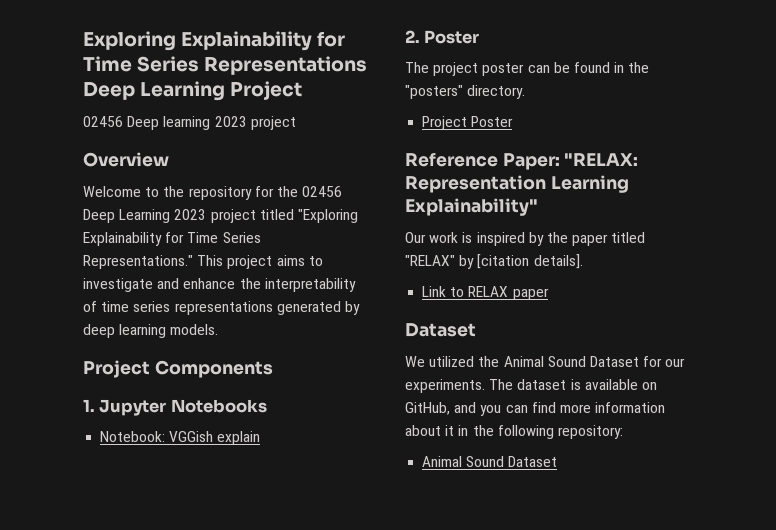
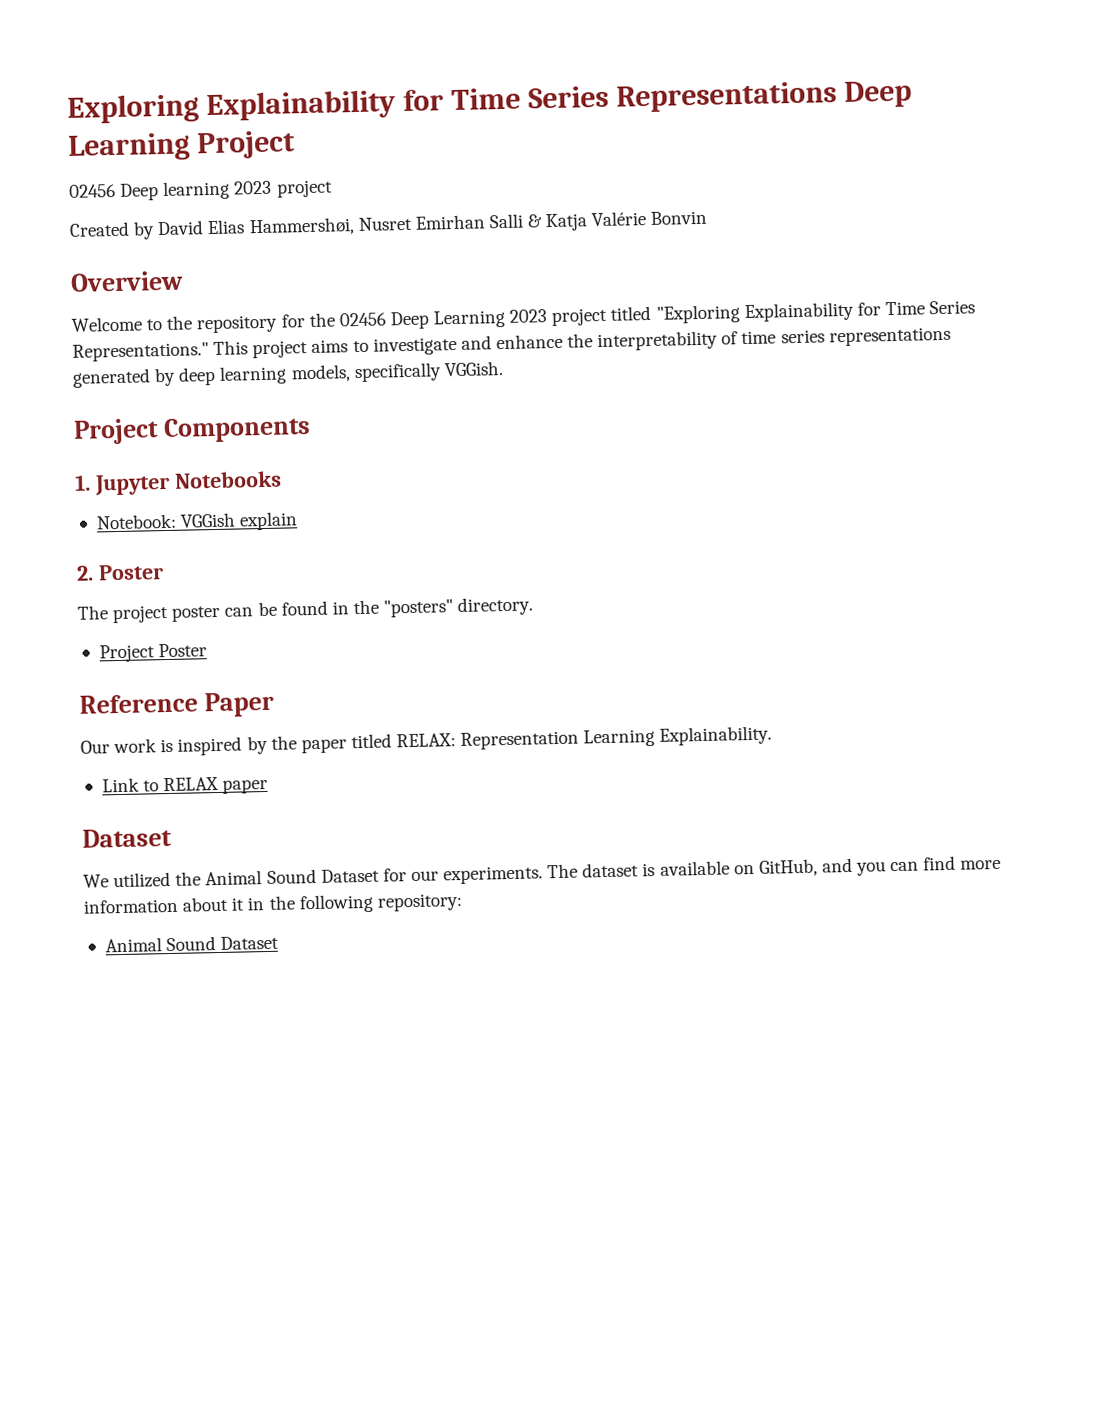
+ Created by David Elias Hammershøi, Nusret Emirhan Salli & Katja Valérie Bonvin
- This project aims to investigate and enhance the interpretability of time series representations generated by deep learning models.
+ This project aims to investigate and enhance the interpretability of time series representations generated by deep learning models, specifically VGGish.
- Reference Paper: "RELAX: Representation Learning Explainability"
+ Reference Paper
- Our work is inspired by the paper titled "RELAX" by [citation details].
+ Our work is inspired by the paper titled RELAX: Representation Learning Explainability.

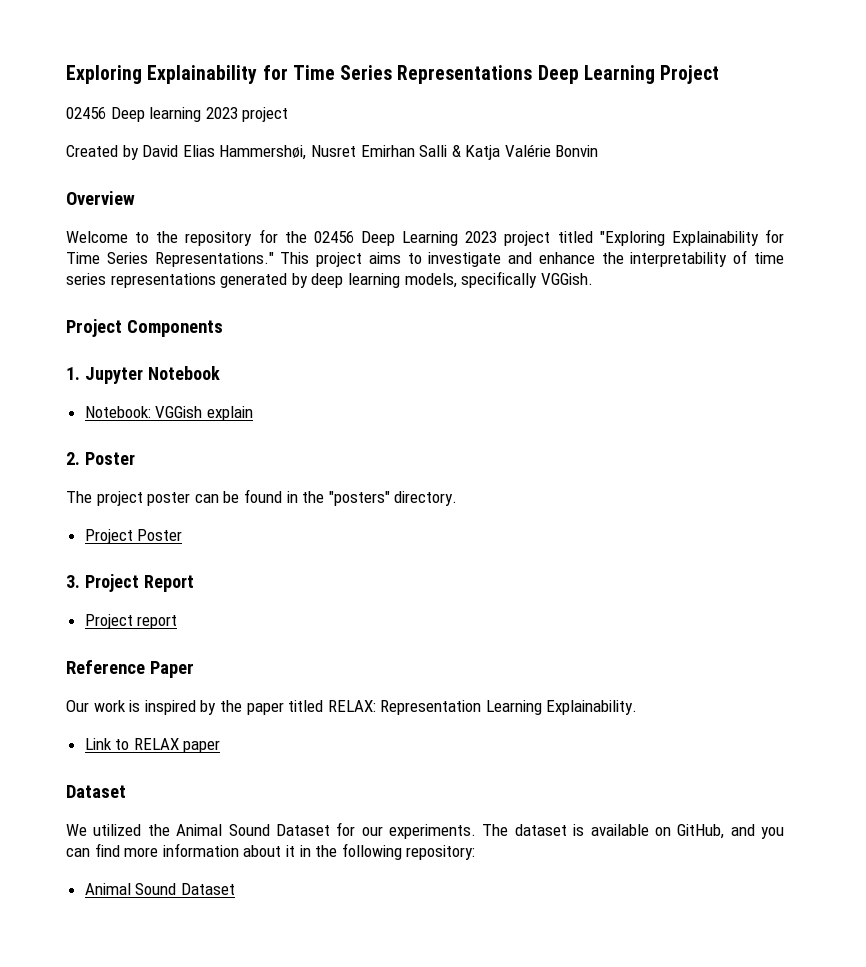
- 1. Jupyter Notebooks
+ 1. Jupyter Notebook
+ 3. Project Report
+ Project report

